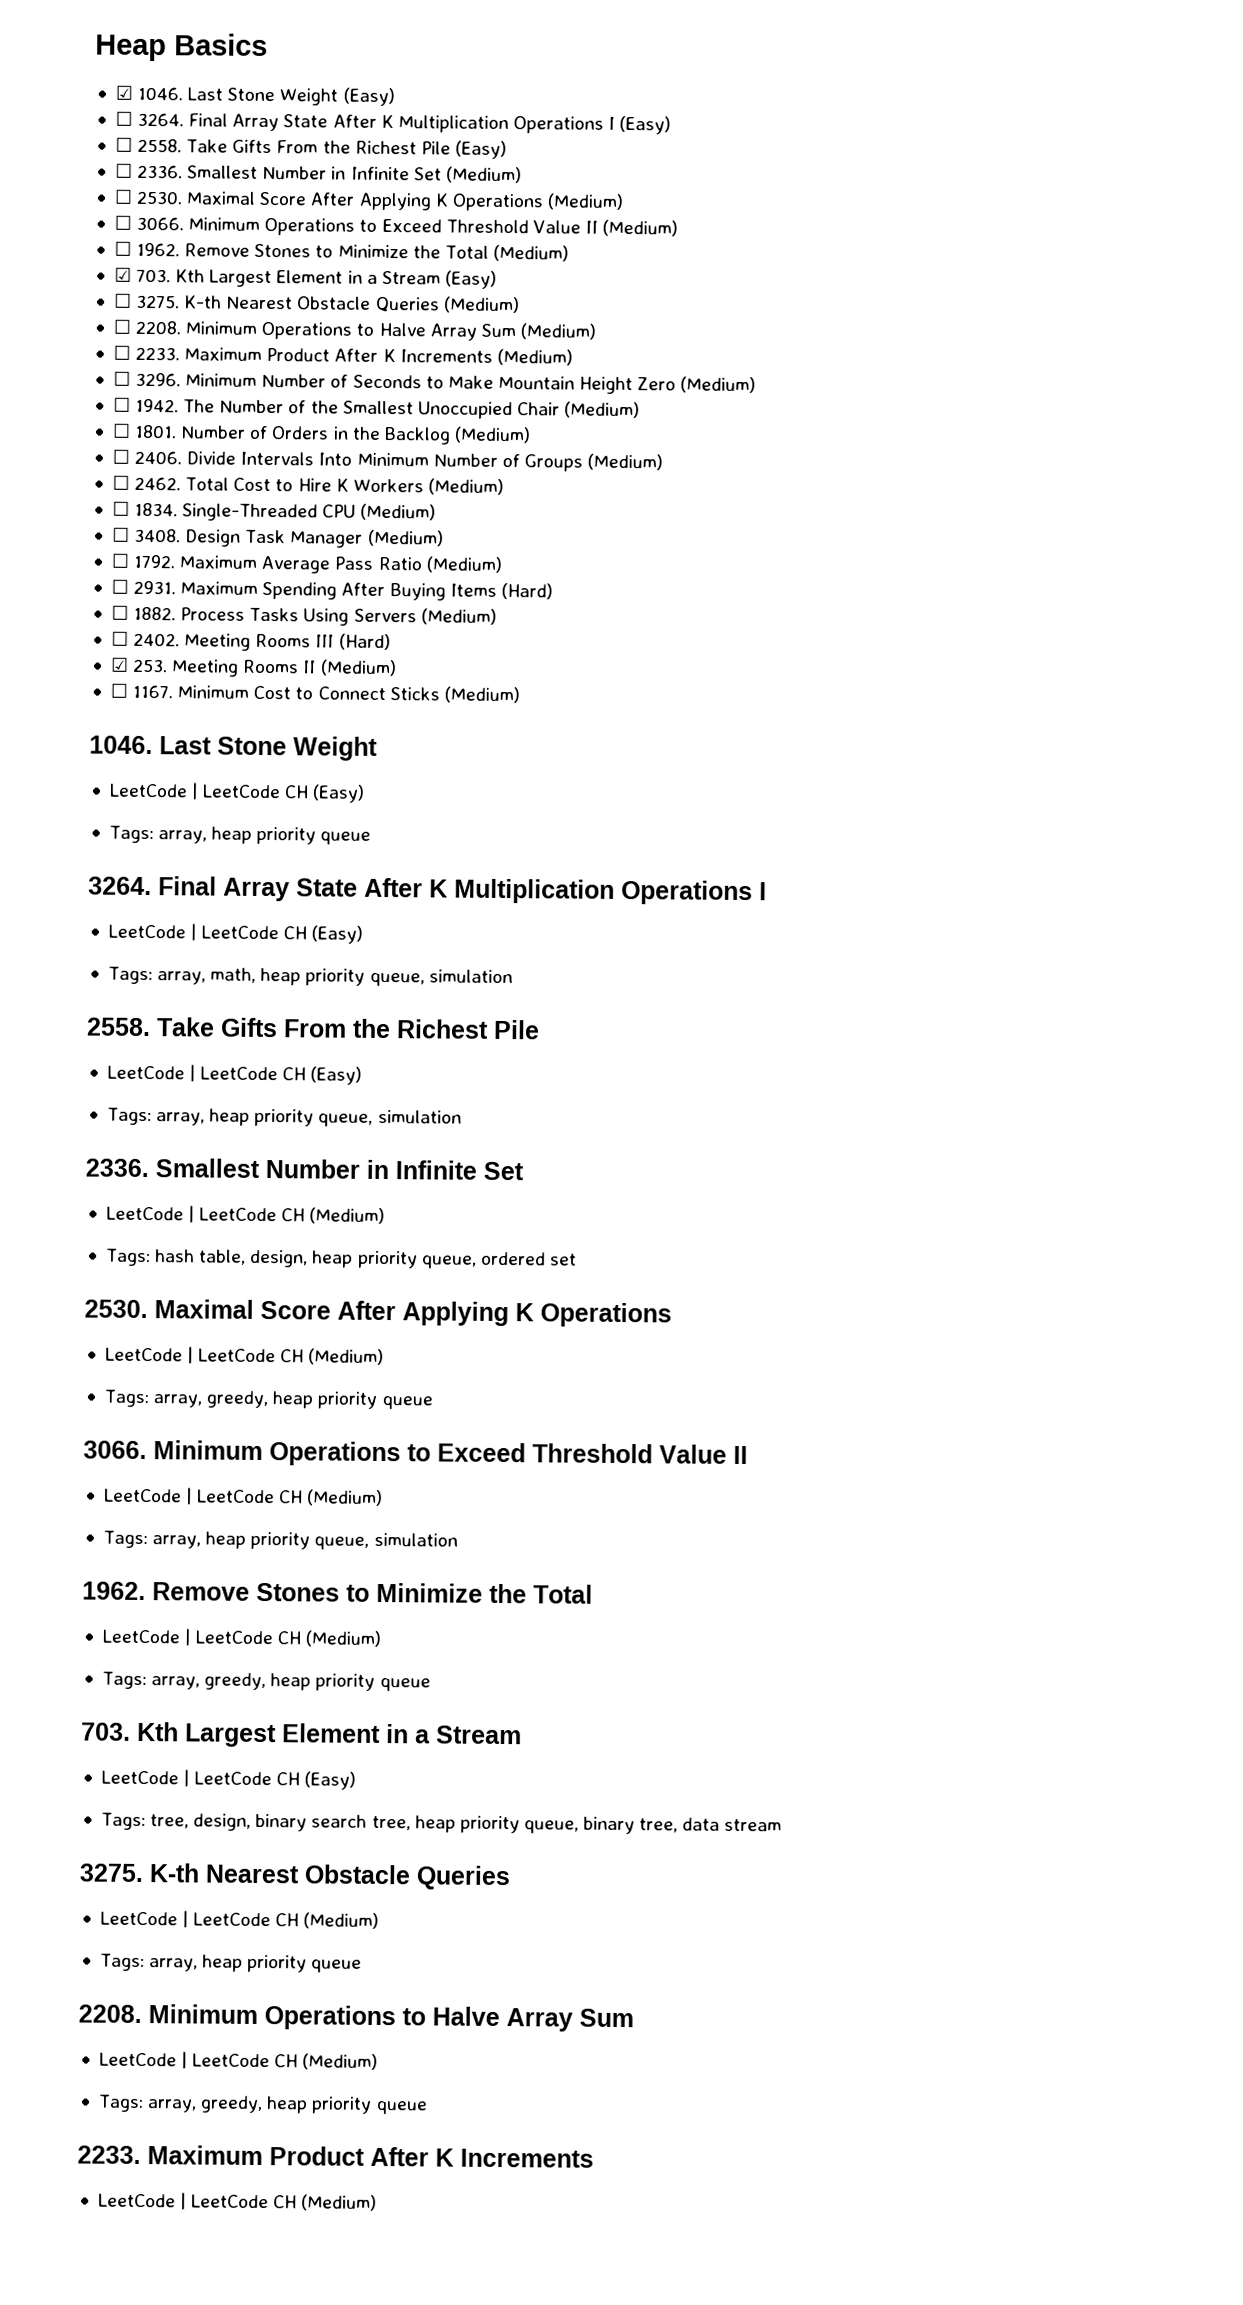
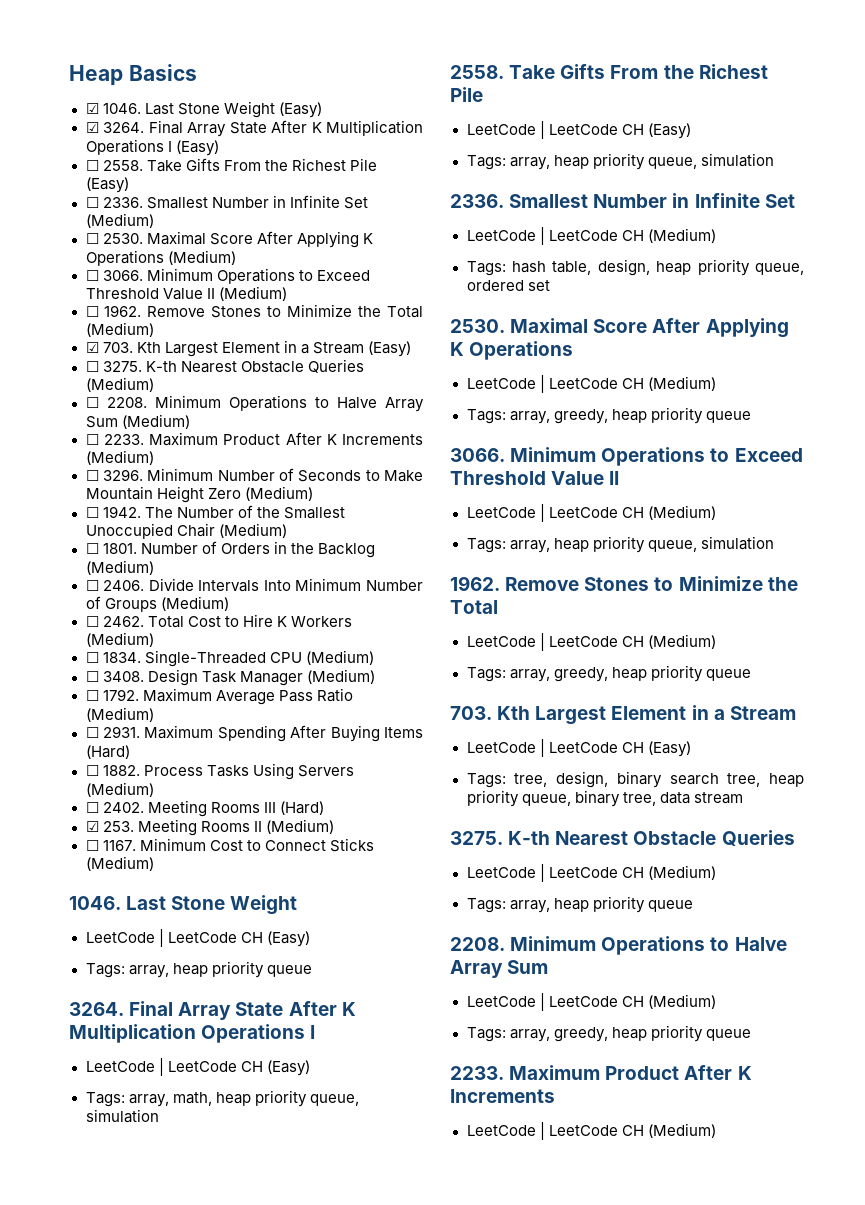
- ☐ 3264.
+ ☑ 3264.

